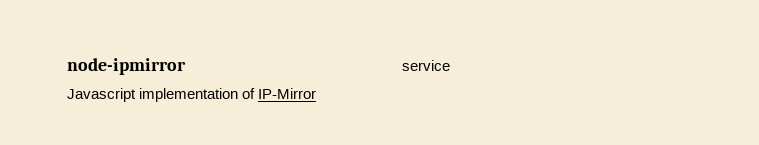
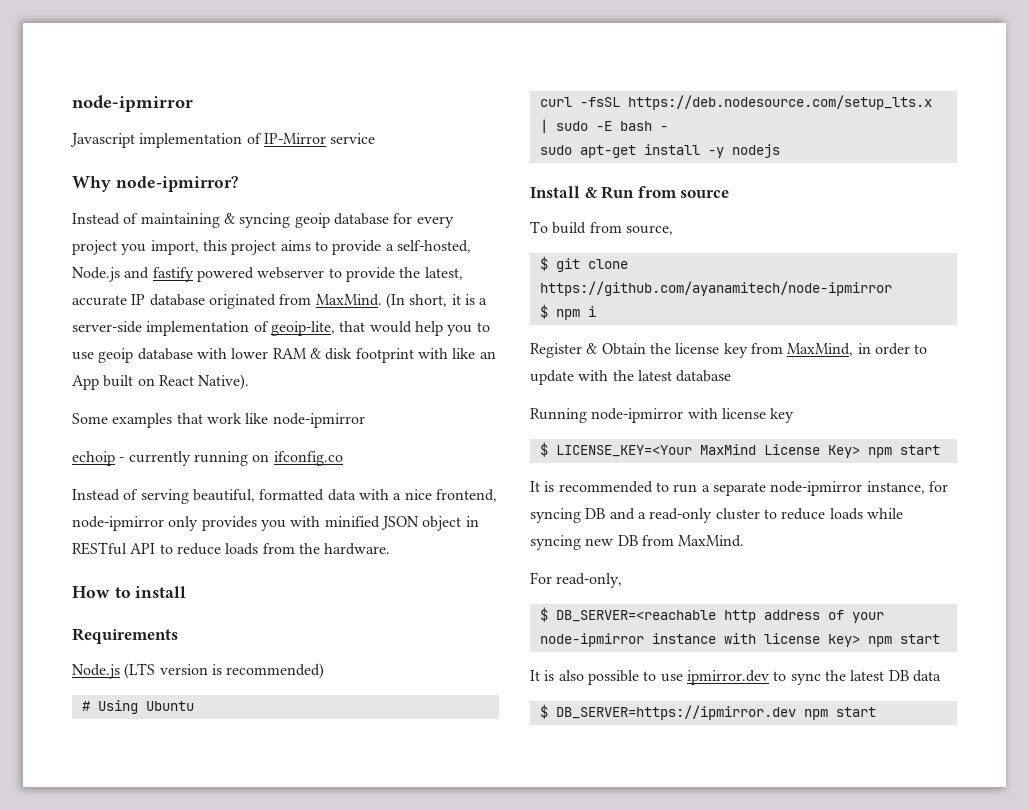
+ Why node-ipmirror?
+ Instead of maintaining & syncing geoip database for every project you import, this project aims to provide a self-hosted, Node.js and fastify powered webserver to provide the latest, accurate IP database originated from MaxMind. (In short, it is a server-side implementation of geoip-lite, that would help you to use geoip database with lower RAM & disk footprint with like an App built on React Native).
+ Some examples that work like node-ipmirror
+ echoip - currently running on ifconfig.co
+ Instead of serving beautiful, formatted data with a nice frontend, node-ipmirror only provides you with minified JSON object in RESTful API to reduce loads from the hardware.
+ How to install
+ Requirements
+ Node.js (LTS version is recommended)
+ # Using Ubuntu
+ curl -fsSL https://deb.nodesource.com/setup_lts.x | sudo -E bash -
+ sudo apt-get install -y nodejs
+ Install & Run from source
+ To build from source,
+ $ git clone https://github.com/ayanamitech/node-ipmirror
+ $ npm i
+ Register & Obtain the license key from MaxMind, in order to update with the latest database
+ Running node-ipmirror with license key
+ $ LICENSE_KEY=<Your MaxMind License Key> npm start
+ It is recommended to run a separate node-ipmirror instance, for syncing DB and a read-only cluster to reduce loads while syncing new DB from MaxMind.
+ For read-only,
+ $ DB_SERVER=<reachable http address of your node-ipmirror instance with license key> npm start
+ It is also possible to use ipmirror.dev to sync the latest DB data
+ $ DB_SERVER=https://ipmirror.dev npm start

